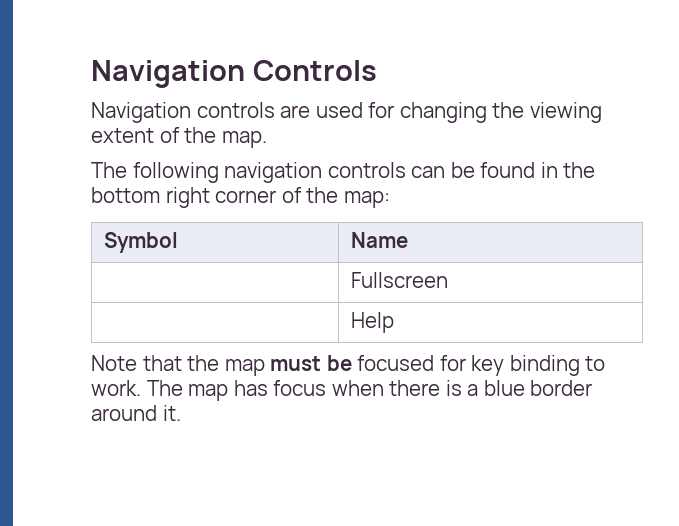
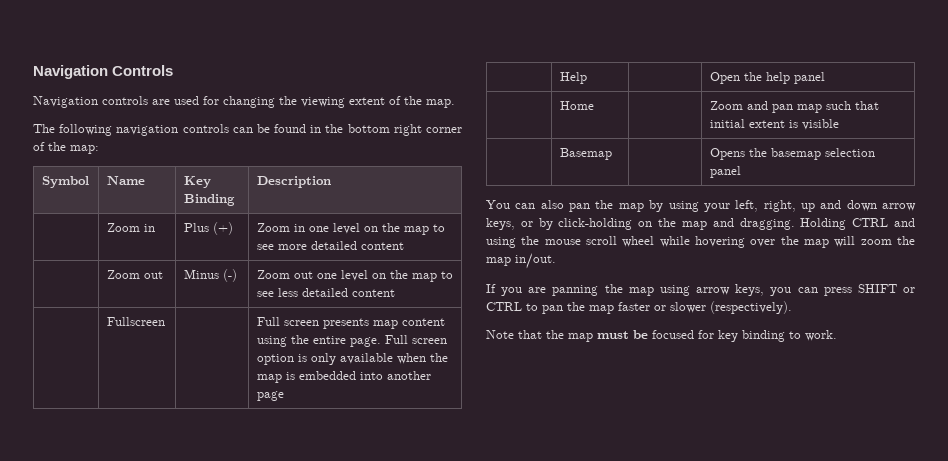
- Symbol | Name
- | Fullscreen
- | Help
+ Symbol | Name | Key Binding | Description
+ | Zoom in | Plus (+) | Zoom in one level on the map to see more detailed content
+ | Zoom out | Minus (-) | Zoom out one level on the map to see less detailed content
+ | Fullscreen | | Full screen presents map content using the entire page. Full screen option is only available when the map is embedded into another page
+ | Help | | Open the help panel
+ | Home | | Zoom and pan map such that initial extent is visible
+ | Basemap | | Opens the basemap selection panel
+ You can also pan the map by using your left, right, up and down arrow keys, or by click-holding on the map and dragging. Holding CTRL and using the mouse scroll wheel while hovering over the map will zoom the map in/out.
+ If you are panning the map using arrow keys, you can press SHIFT or CTRL to pan the map faster or slower (respectively).
- The map has focus when there is a blue border around it.

